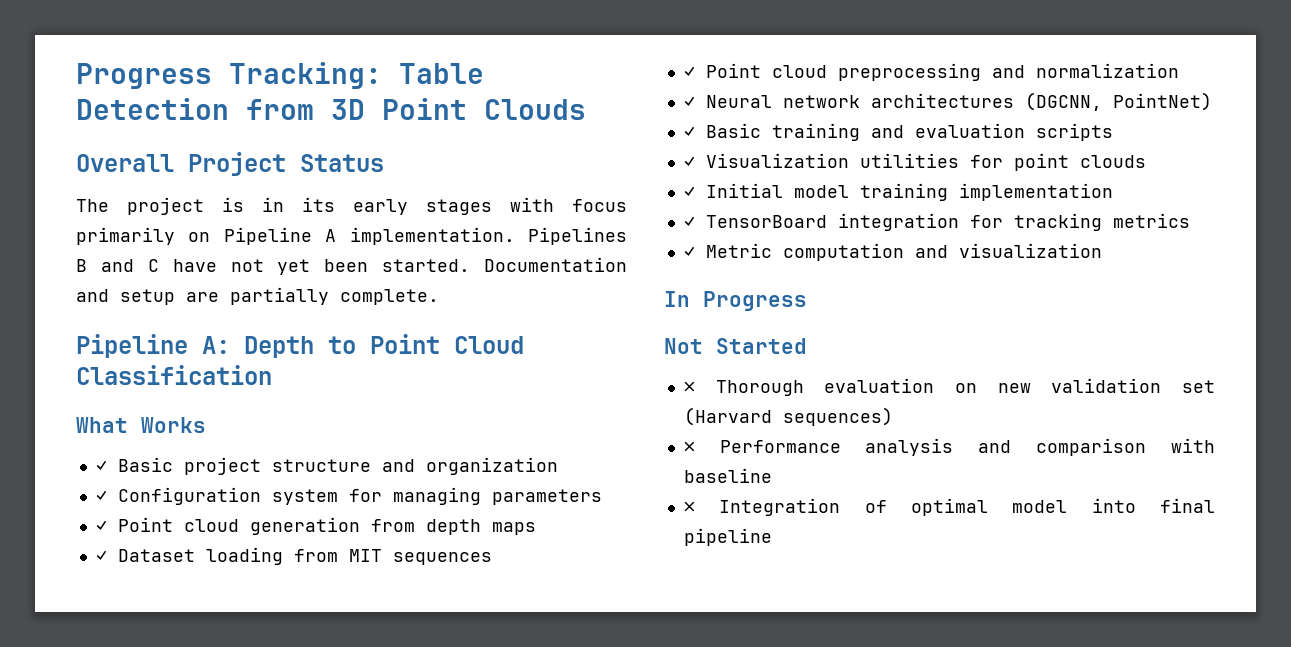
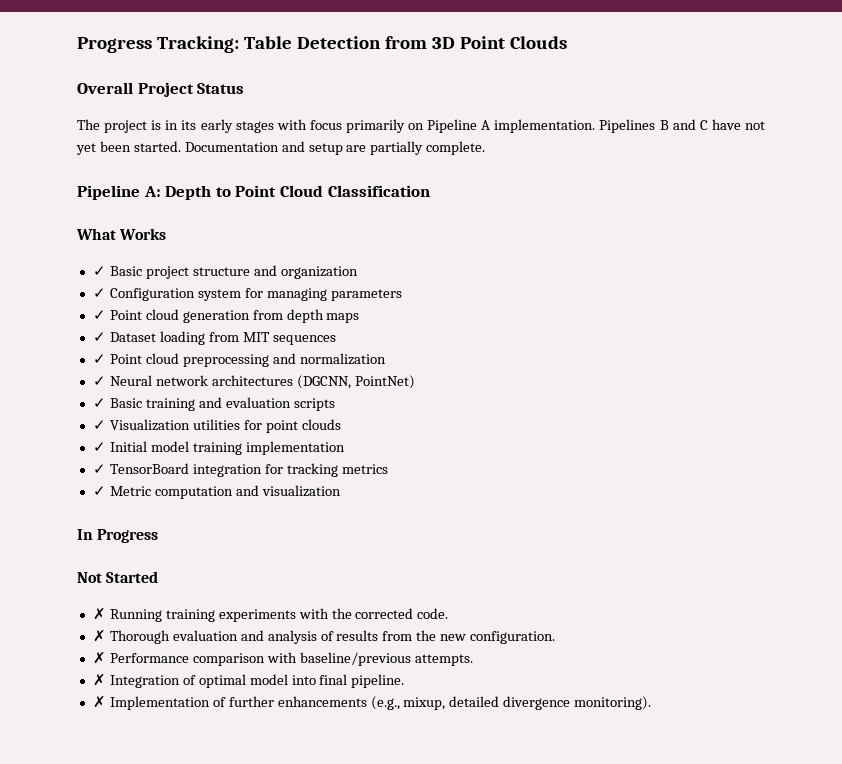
- ✗ Thorough evaluation on new validation set (Harvard sequences)
- ✗ Performance analysis and comparison with baseline
+ ✗ Running training experiments with the corrected code.
+ ✗ Thorough evaluation and analysis of results from the new configuration.
+ ✗ Performance comparison with baseline/previous attempts.
- ✗ Integration of optimal model into final pipeline
+ ✗ Integration of optimal model into final pipeline.
+ ✗ Implementation of further enhancements (e.g., mixup, detailed divergence monitoring).

